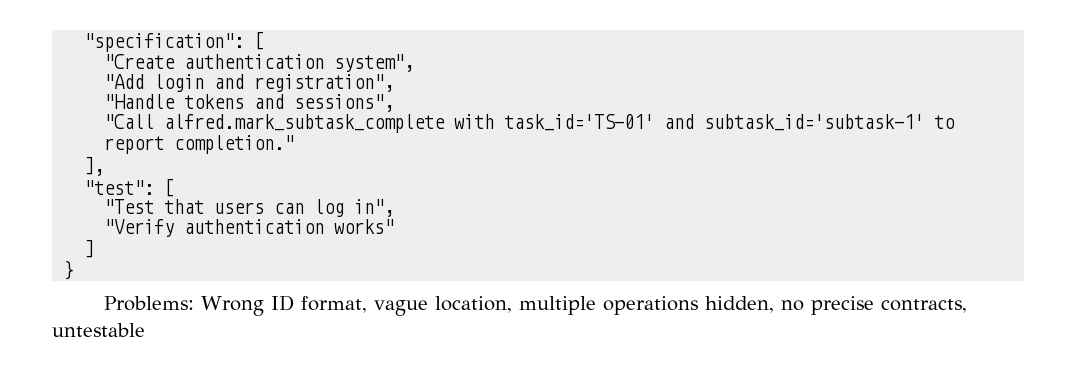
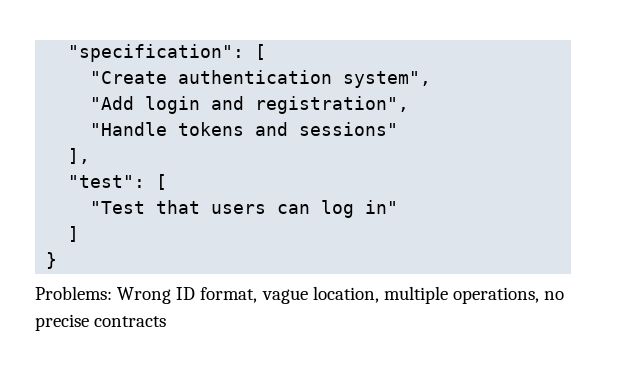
- "Handle tokens and sessions",
- "Call alfred.mark_subtask_complete with task_id='TS-01' and subtask_id='subtask-1' to report completion."
+ "Handle tokens and sessions"
- "Test that users can log in",
- "Verify authentication works"
+ "Test that users can log in"
- Problems: Wrong ID format, vague location, multiple operations hidden, no precise contracts, untestable
+ Problems: Wrong ID format, vague location, multiple operations, no precise contracts

